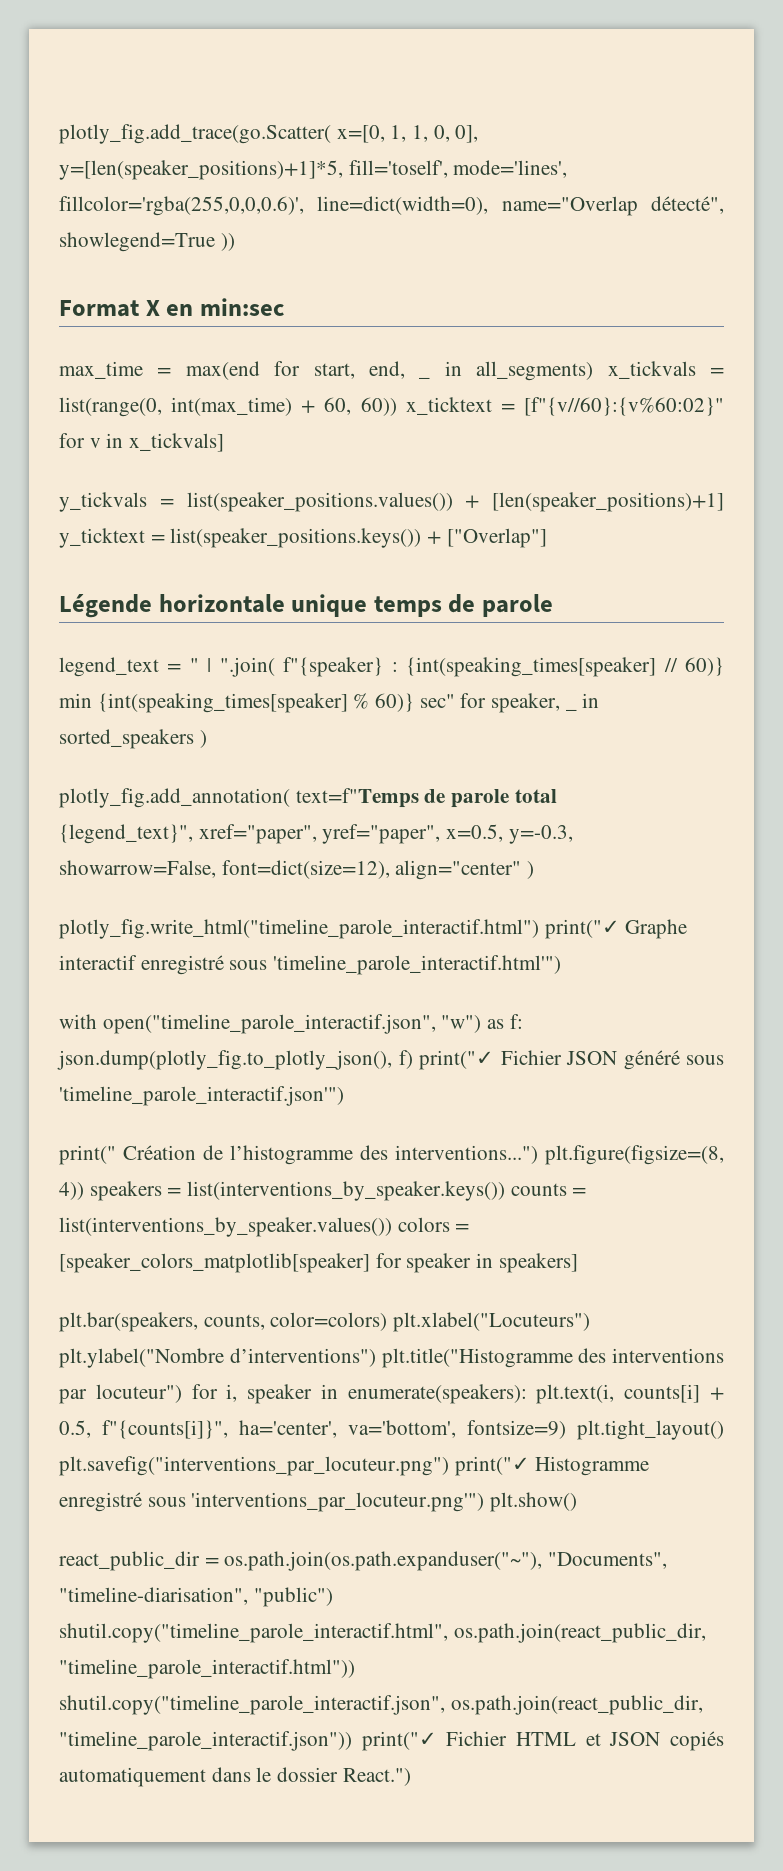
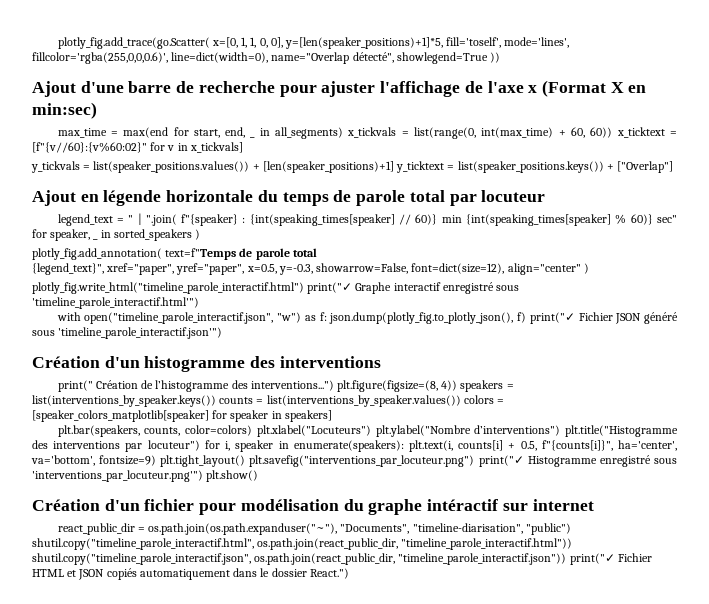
- Format X en min:sec
+ Ajout d'une barre de recherche pour ajuster l'affichage de l'axe x (Format X en min:sec)
- Légende horizontale unique temps de parole
+ Ajout en légende horizontale du temps de parole total par locuteur
+ Création d'un histogramme des interventions
+ Création d'un fichier pour modélisation du graphe intéractif sur internet

